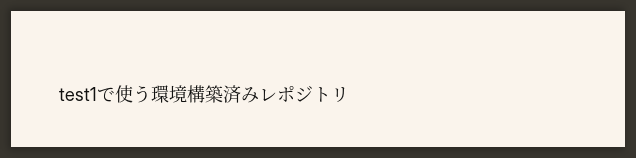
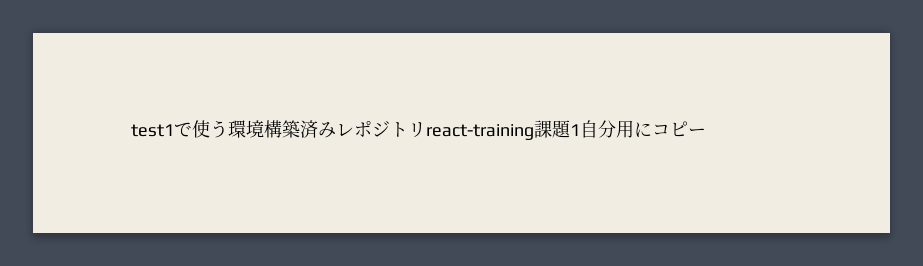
- test1で使う環境構築済みレポジトリ
+ test1で使う環境構築済みレポジトリreact-training課題1自分用にコピー

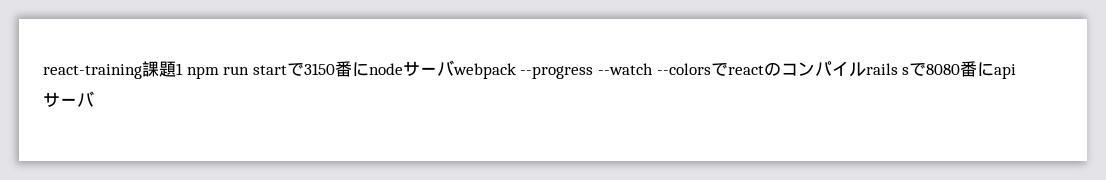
- test1で使う環境構築済みレポジトリreact-training課題1自分用にコピー
+ react-training課題1 npm run startで3150番にnodeサーバwebpack --progress --watch --colorsでreactのコンパイルrails sで8080番にapiサーバ

